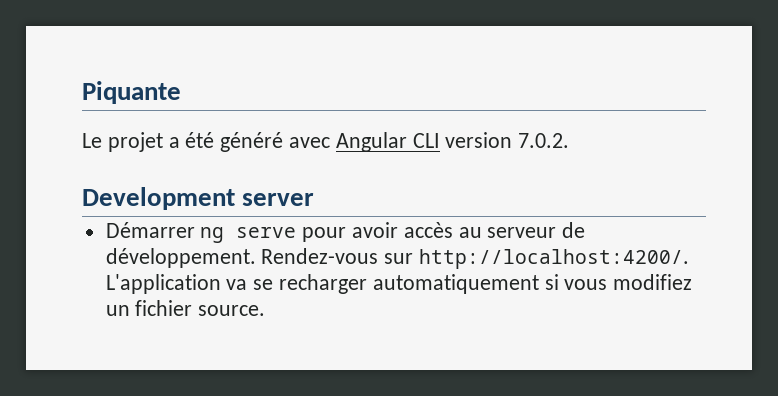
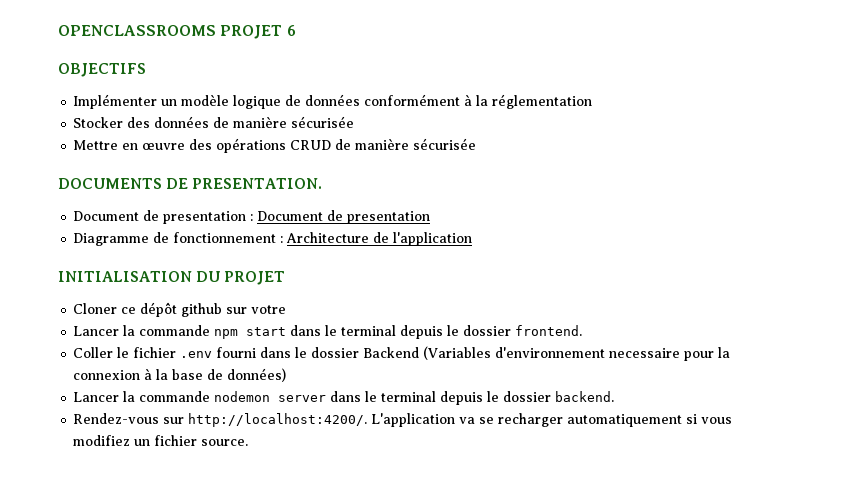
- Piquante
- Le projet a été généré avec Angular CLI version 7.0.2.
- Development server
- Démarrer ng serve pour avoir accès au serveur de développement. Rendez-vous sur http://localhost:4200/.
+ OPENCLASSROOMS PROJET 6
+ OBJECTIFS
+ Implémenter un modèle logique de données conformément à la réglementation
+ Stocker des données de manière sécurisée
+ Mettre en œuvre des opérations CRUD de manière sécurisée
+ DOCUMENTS DE PRESENTATION.
+ Document de presentation : Document de presentation
+ Diagramme de fonctionnement : Architecture de l'application
+ INITIALISATION DU PROJET
+ Cloner ce dépôt github sur votre
+ Lancer la commande npm start dans le terminal depuis le dossier frontend.
+ Coller le fichier .env fourni dans le dossier Backend (Variables d'environnement necessaire pour la connexion à la base de données)
+ Lancer la commande nodemon server dans le terminal depuis le dossier backend.
+ Rendez-vous sur http://localhost:4200/.

